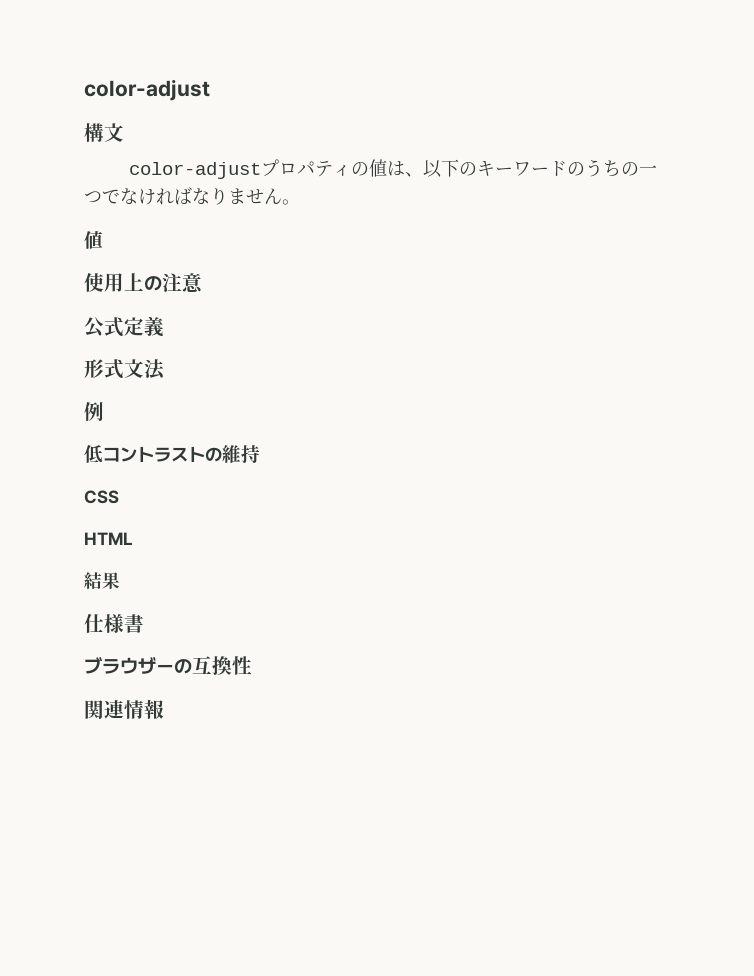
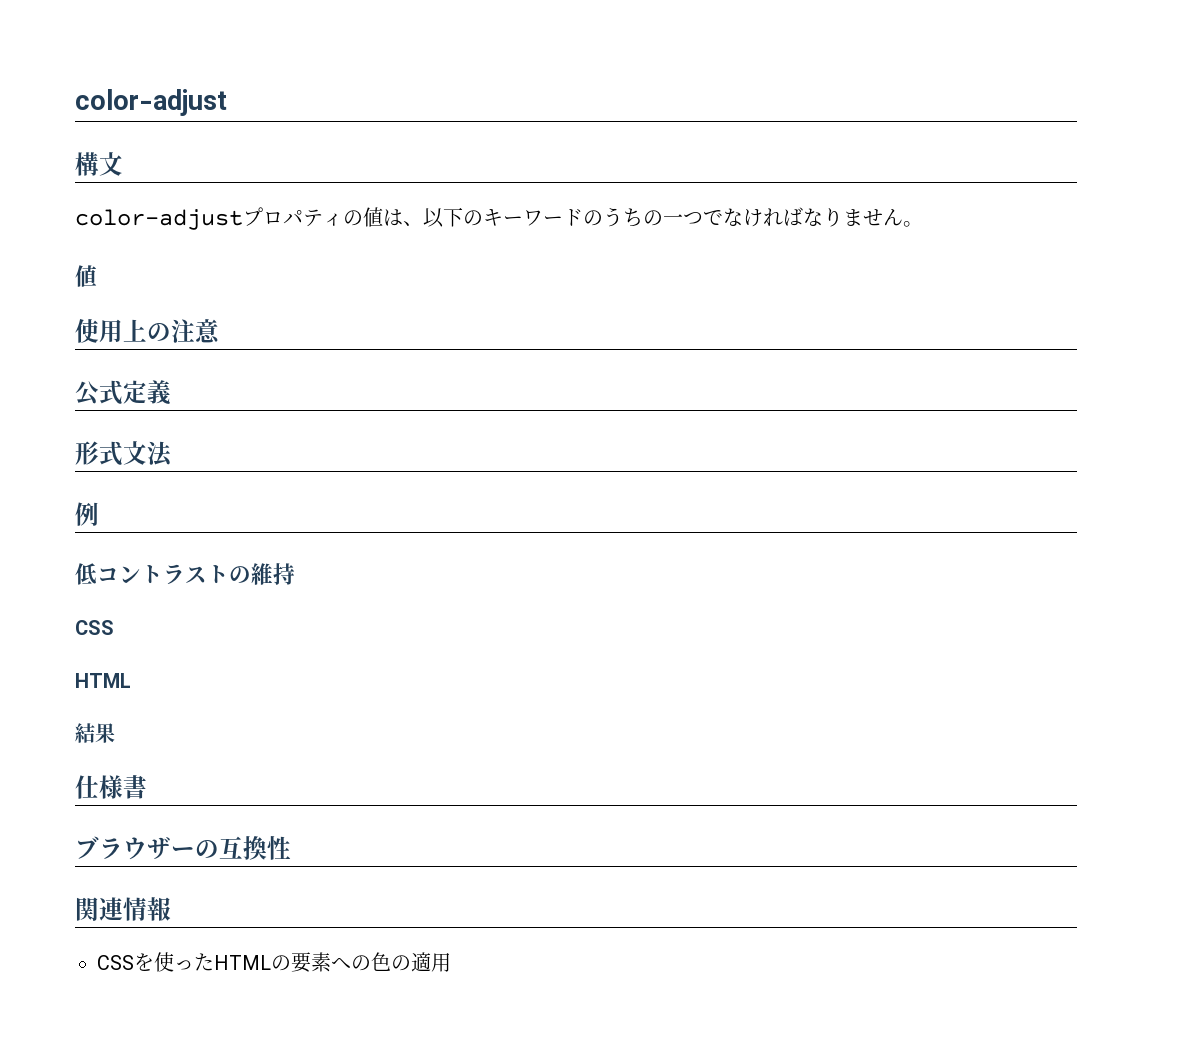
+ CSSを使ったHTMLの要素への色の適用

